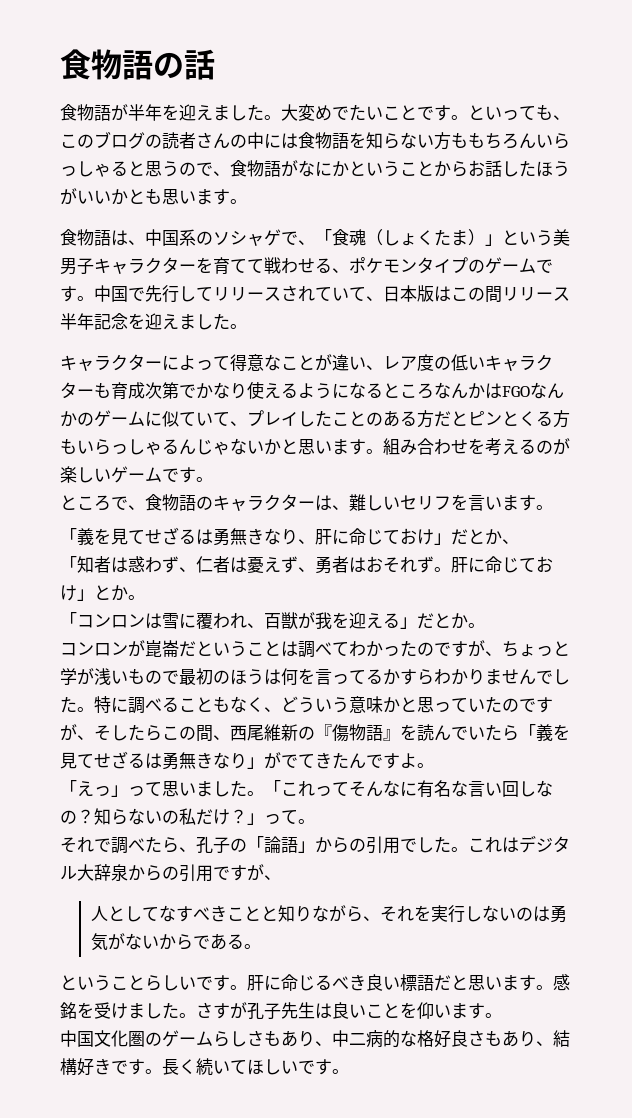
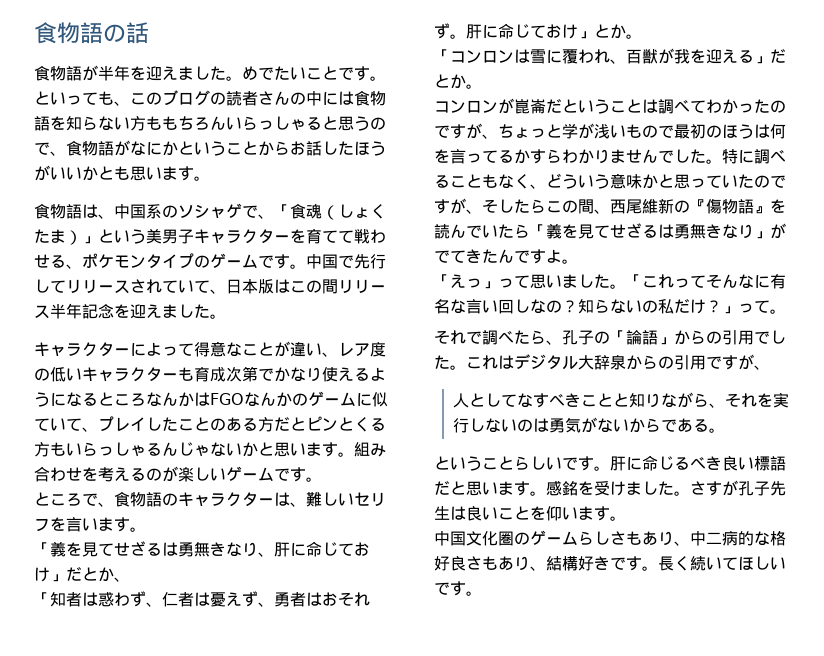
- 大変めでたいことです。
+ めでたいことです。

